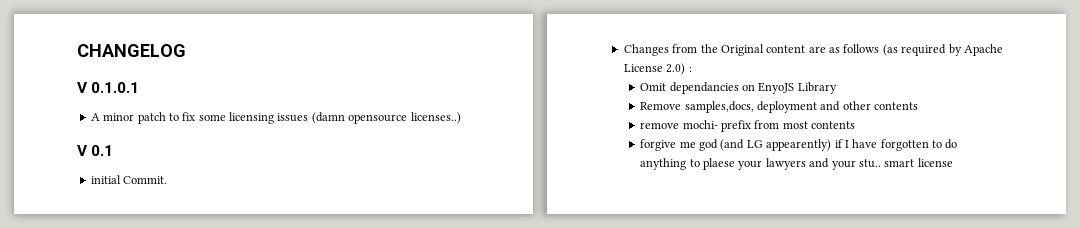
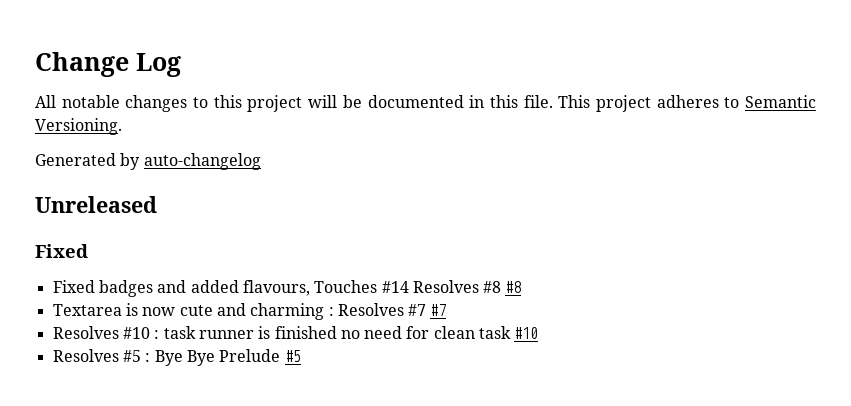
- CHANGELOG
- V 0.1.0.1
- A minor patch to fix some licensing issues (damn opensource licenses..)
- V 0.1
- initial Commit.
- Changes from the Original content are as follows (as required by Apache License 2.0) :
- Omit dependancies on EnyoJS Library
- Remove samples,docs, deployment and other contents
- remove mochi- prefix from most contents
- forgive me god (and LG appearently) if I have forgotten to do anything to plaese your lawyers and your stu.. smart license
+ Change Log
+ All notable changes to this project will be documented in this file. This project adheres to Semantic Versioning.
+ Generated by auto-changelog
+ Unreleased
+ Fixed
+ Fixed badges and added flavours, Touches #14 Resolves #8 #8
+ Textarea is now cute and charming : Resolves #7 #7
+ Resolves #10 : task runner is finished no need for clean task #10
+ Resolves #5 : Bye Bye Prelude #5

